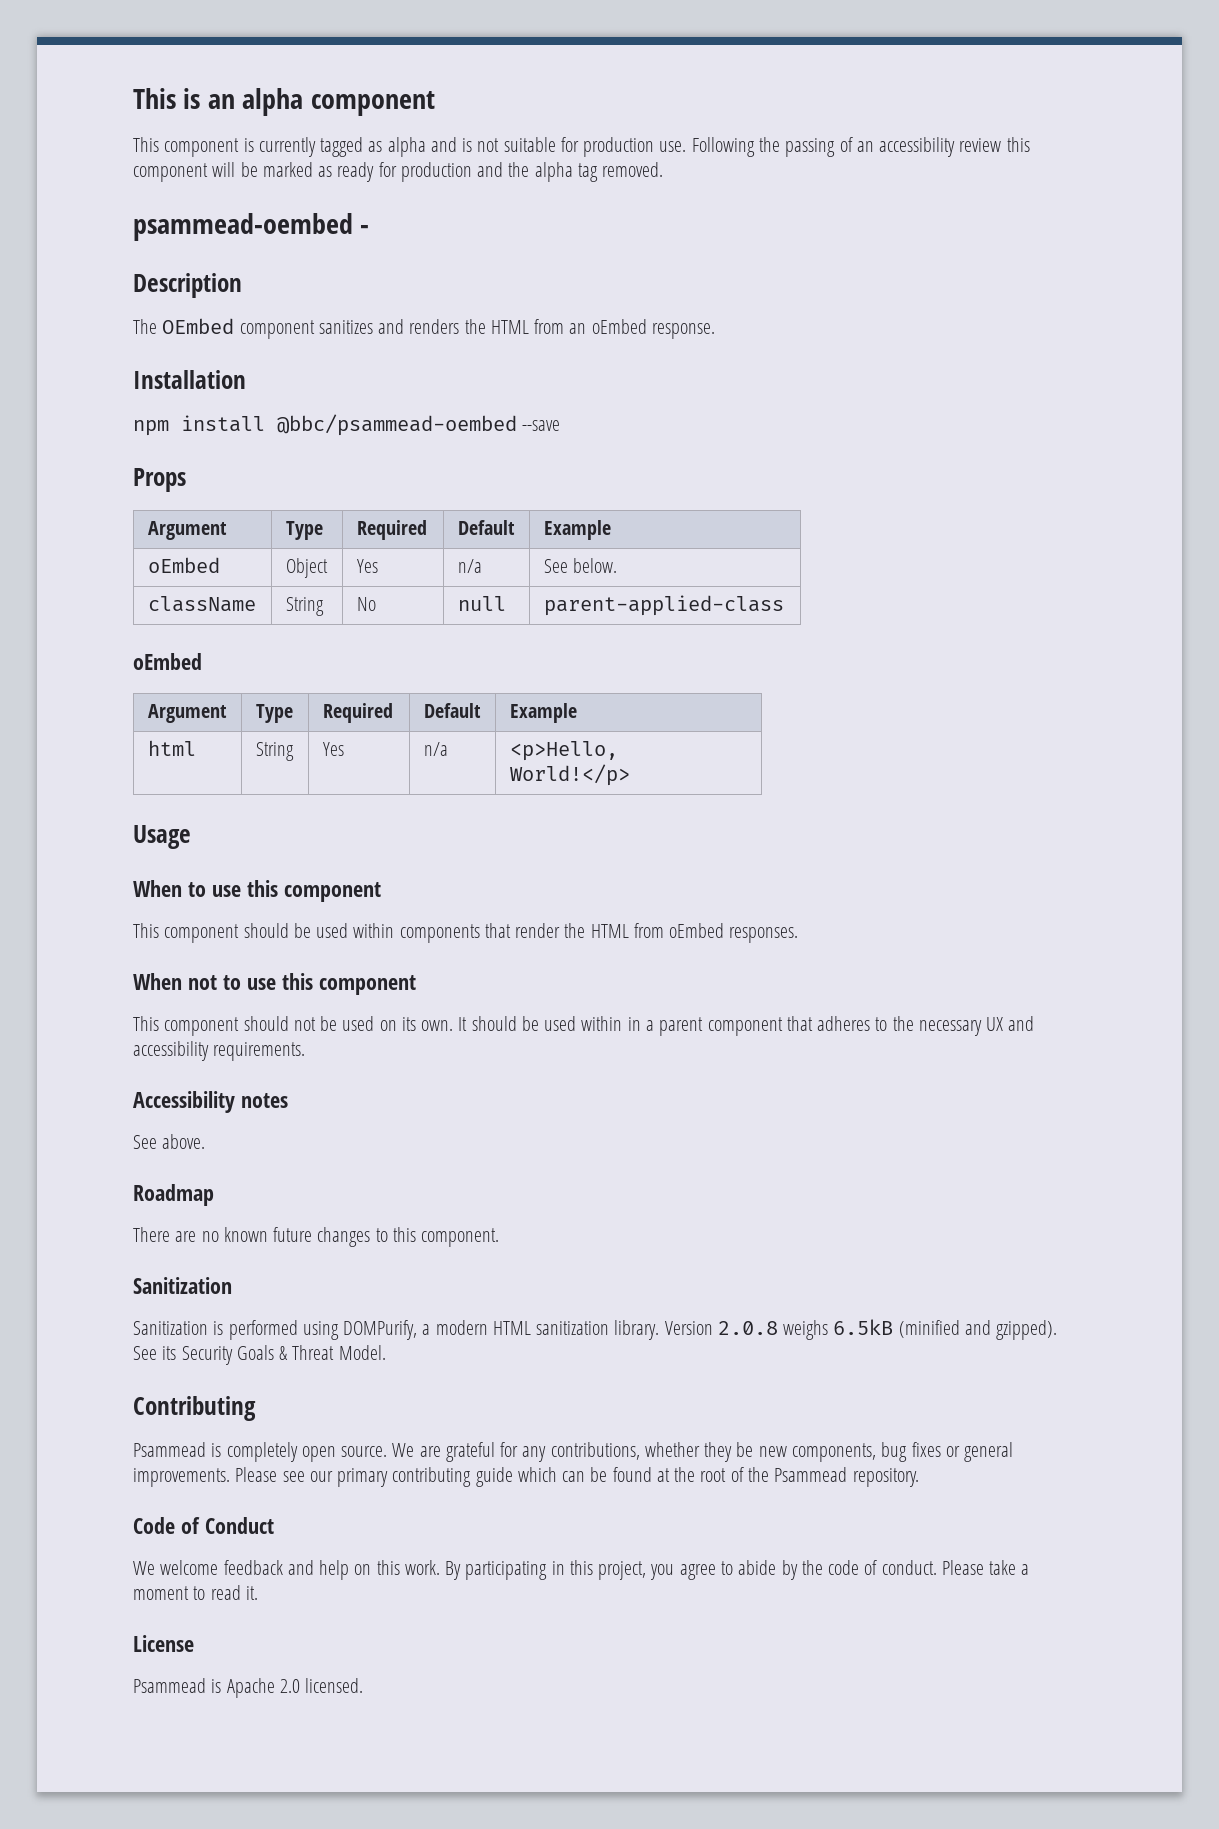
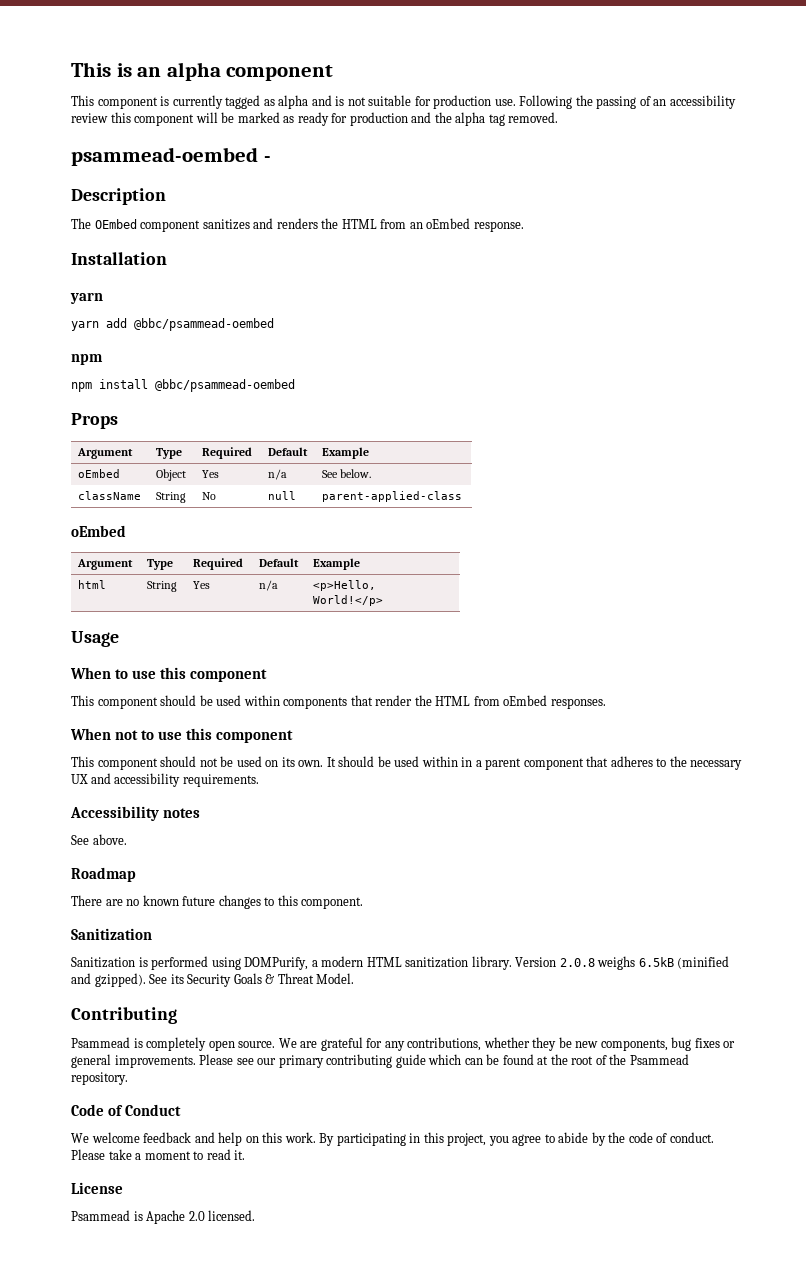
  Installation
+ yarn
+ yarn add @bbc/psammead-oembed
+ npm
- npm install @bbc/psammead-oembed --save
+ npm install @bbc/psammead-oembed

